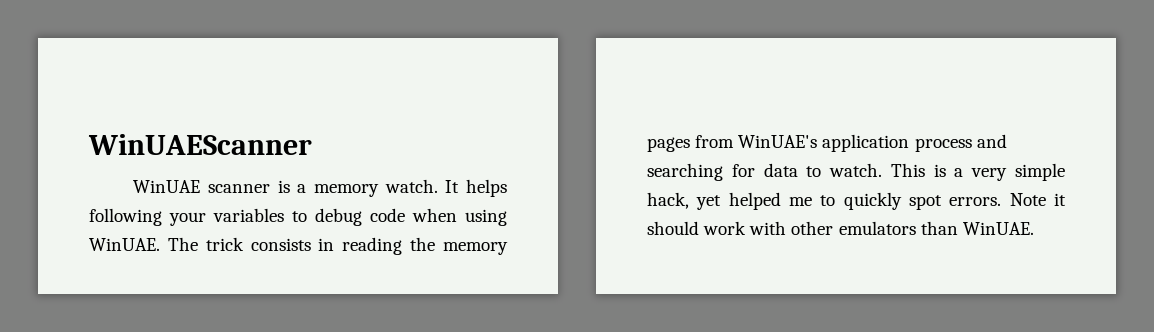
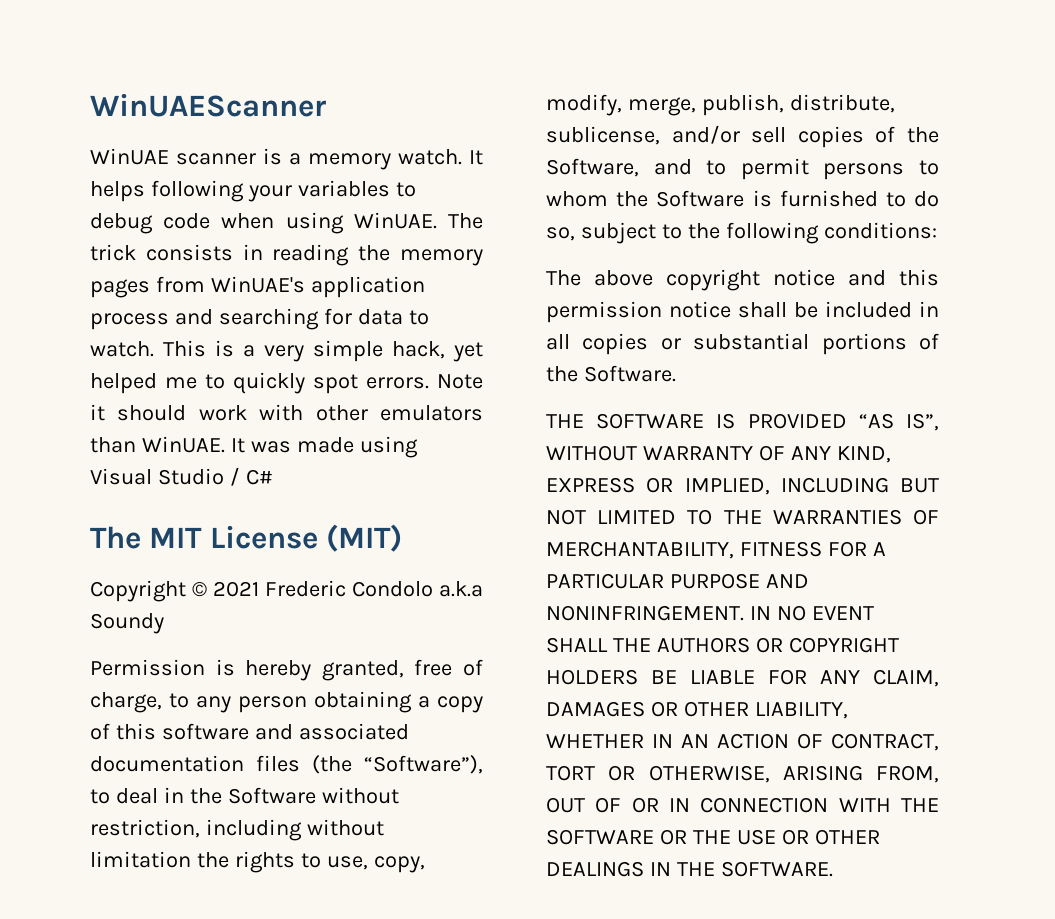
+ It was made using Visual Studio / C#
+ The MIT License (MIT)
+ Copyright © 2021 Frederic Condolo a.k.a Soundy
+ Permission is hereby granted, free of charge, to any person obtaining a copy of this software and associated documentation files (the “Software”), to deal in the Software without restriction, including without limitation the rights to use, copy, modify, merge, publish, distribute, sublicense, and/or sell copies of the Software, and to permit persons to whom the Software is furnished to do so, subject to the following conditions:
+ The above copyright notice and this permission notice shall be included in all copies or substantial portions of the Software.
+ THE SOFTWARE IS PROVIDED “AS IS”, WITHOUT WARRANTY OF ANY KIND, EXPRESS OR IMPLIED, INCLUDING BUT NOT LIMITED TO THE WARRANTIES OF MERCHANTABILITY, FITNESS FOR A PARTICULAR PURPOSE AND NONINFRINGEMENT. IN NO EVENT SHALL THE AUTHORS OR COPYRIGHT HOLDERS BE LIABLE FOR ANY CLAIM, DAMAGES OR OTHER LIABILITY, WHETHER IN AN ACTION OF CONTRACT, TORT OR OTHERWISE, ARISING FROM, OUT OF OR IN CONNECTION WITH THE SOFTWARE OR THE USE OR OTHER DEALINGS IN THE SOFTWARE.

